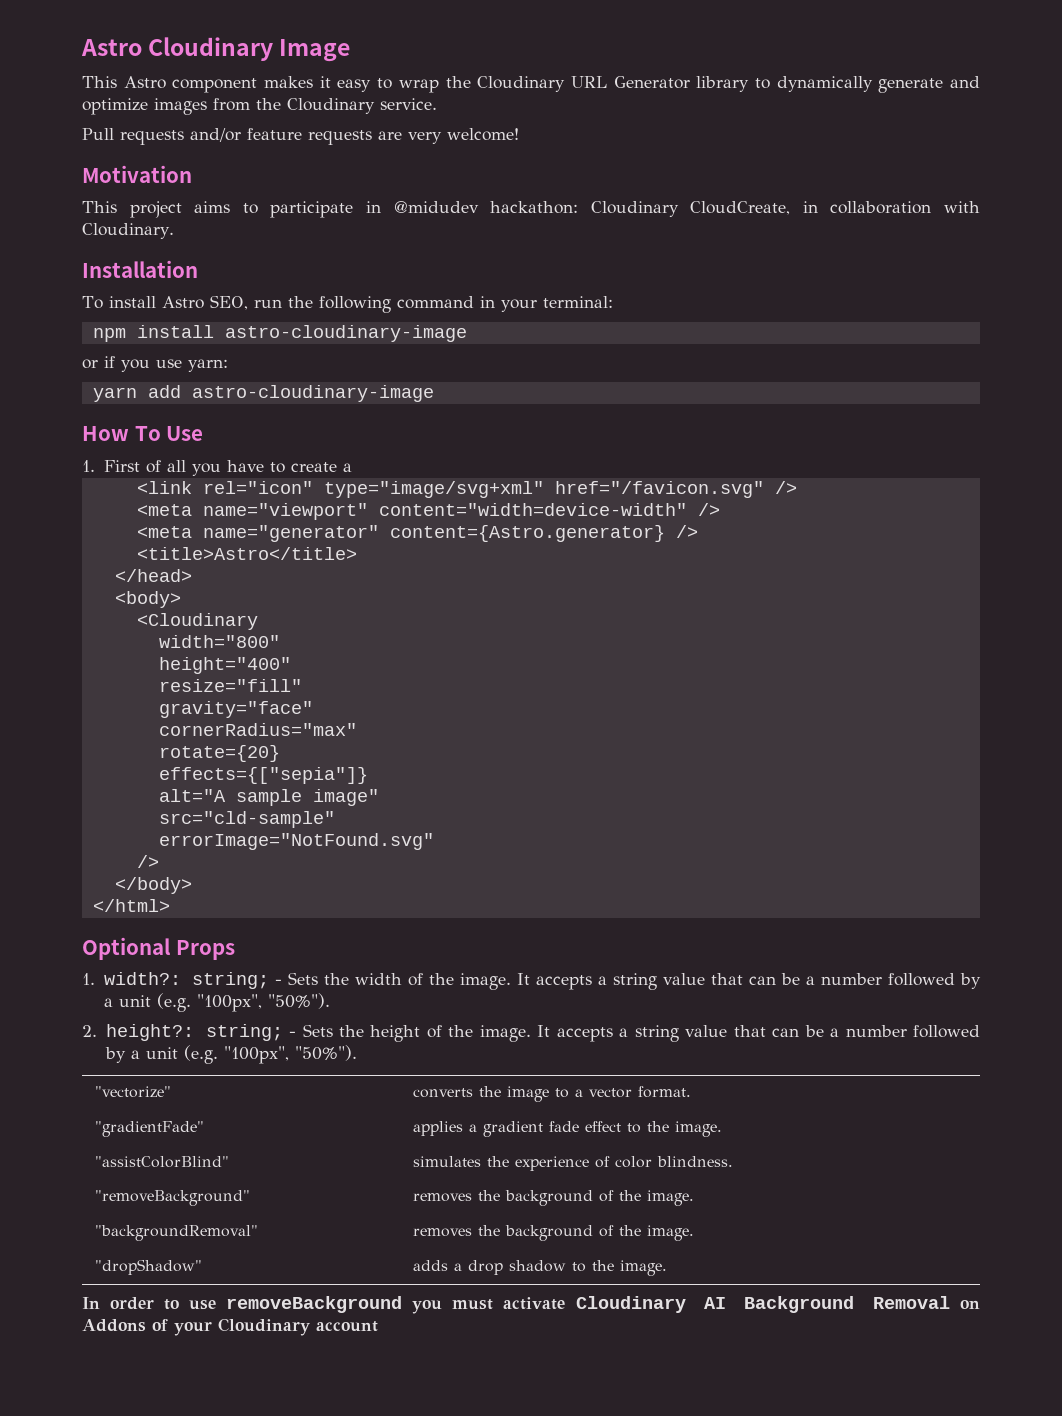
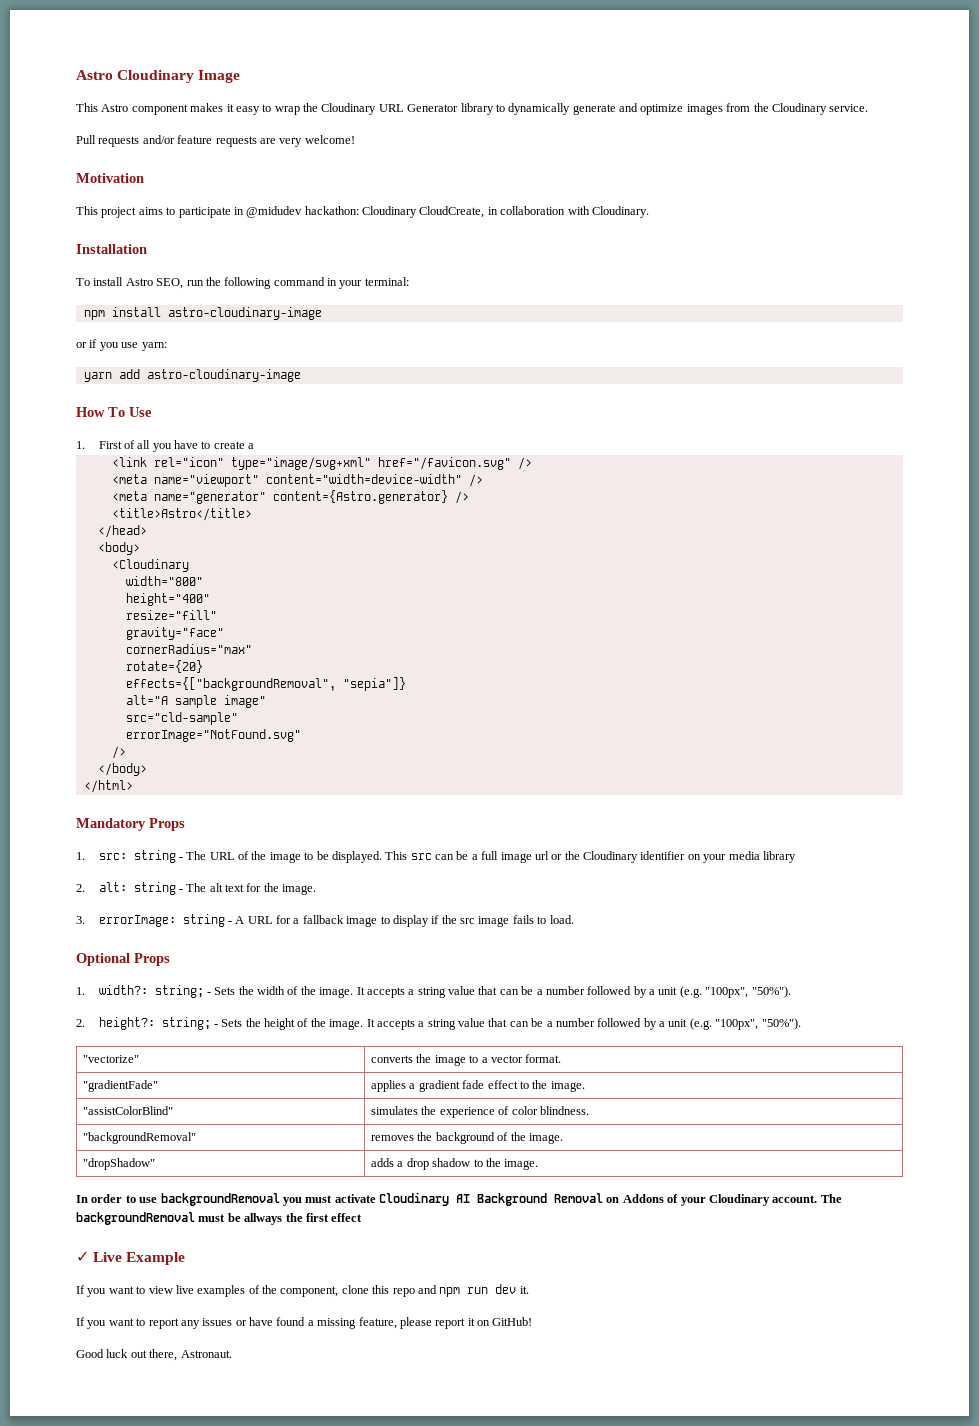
- effects={["sepia"]}
+ effects={["backgroundRemoval", "sepia"]}
+ Mandatory Props
+ 1. src: string - The URL of the image to be displayed. This src can be a full image url or the Cloudinary identifier on your media library
+ 2. alt: string - The alt text for the image.
+ 3. errorImage: string - A URL for a fallback image to display if the src image fails to load.
- "removeBackground" | removes the background of the image.
- In order to use removeBackground you must activate Cloudinary AI Background Removal on Addons of your Cloudinary account
+ In order to use backgroundRemoval you must activate Cloudinary AI Background Removal on Addons of your Cloudinary account. The backgroundRemoval must be allways the first effect
+ ✓ Live Example
+ If you want to view live examples of the component, clone this repo and npm run dev it.
+ If you want to report any issues or have found a missing feature, please report it on GitHub!
+ Good luck out there, Astronaut.

